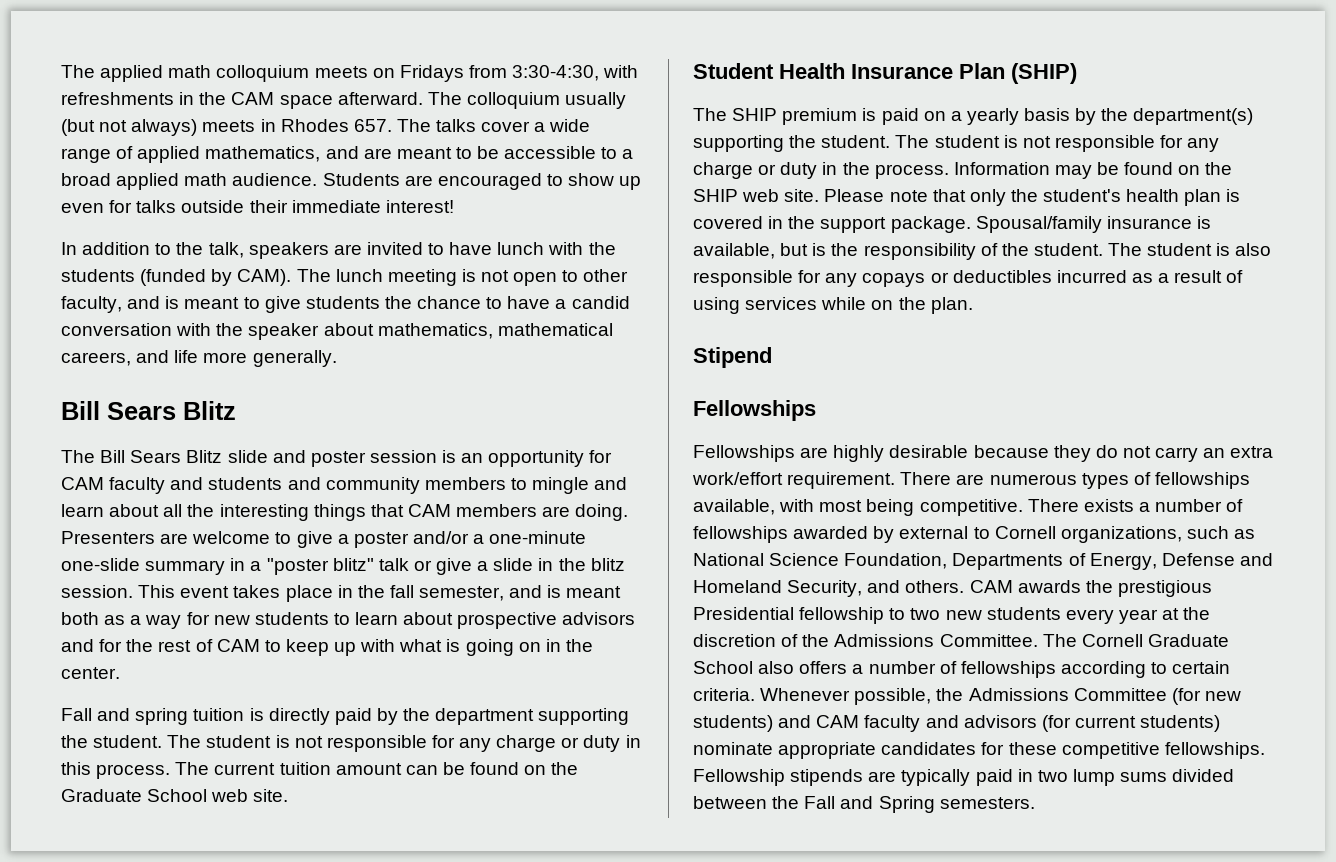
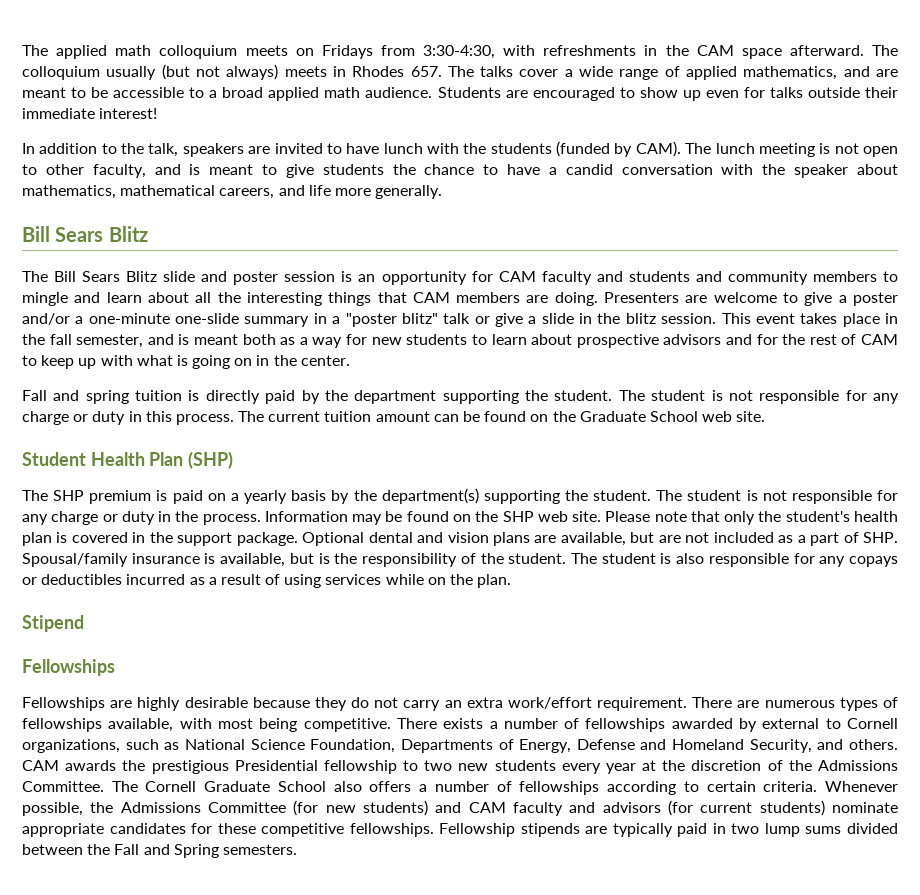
- Student Health Insurance Plan (SHIP)
- The SHIP premium is paid on a yearly basis by the department(s) supporting the student.
+ Student Health Plan (SHP)
+ The SHP premium is paid on a yearly basis by the department(s) supporting the student.
- Information may be found on the SHIP web site.
+ Information may be found on the SHP web site.
- Spousal/family insurance is available, but is the responsibility of the student.
+ Optional dental and vision plans are available, but are not included as a part of SHP. Spousal/family insurance is available, but is the responsibility of the student.

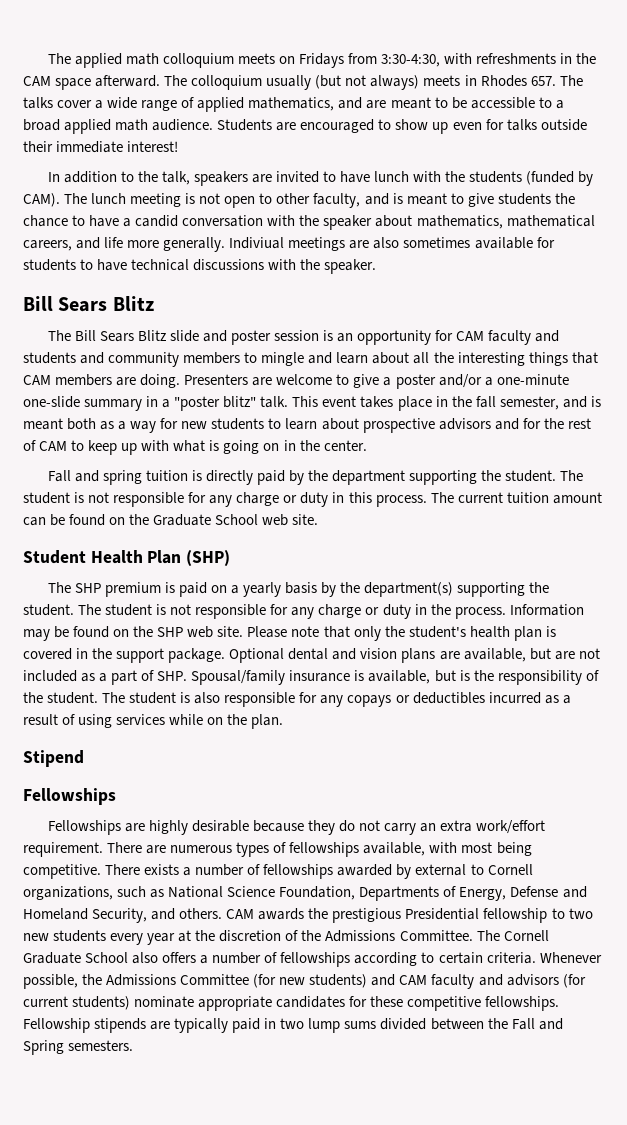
+ Indiviual meetings are also sometimes available for students to have technical discussions with the speaker.
- Presenters are welcome to give a poster and/or a one-minute one-slide summary in a "poster blitz" talk or give a slide in the blitz session.
+ Presenters are welcome to give a poster and/or a one-minute one-slide summary in a "poster blitz" talk.

